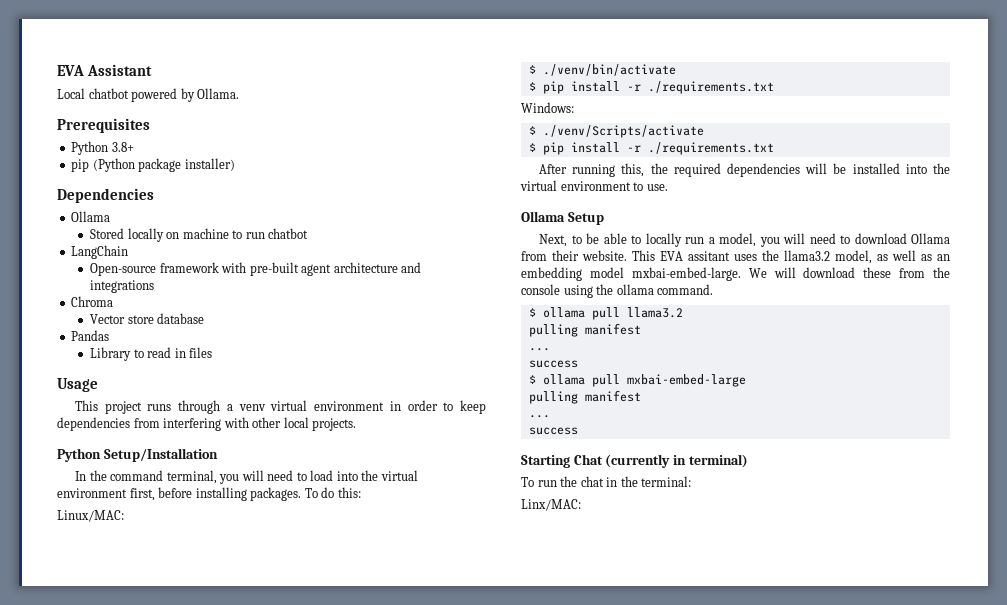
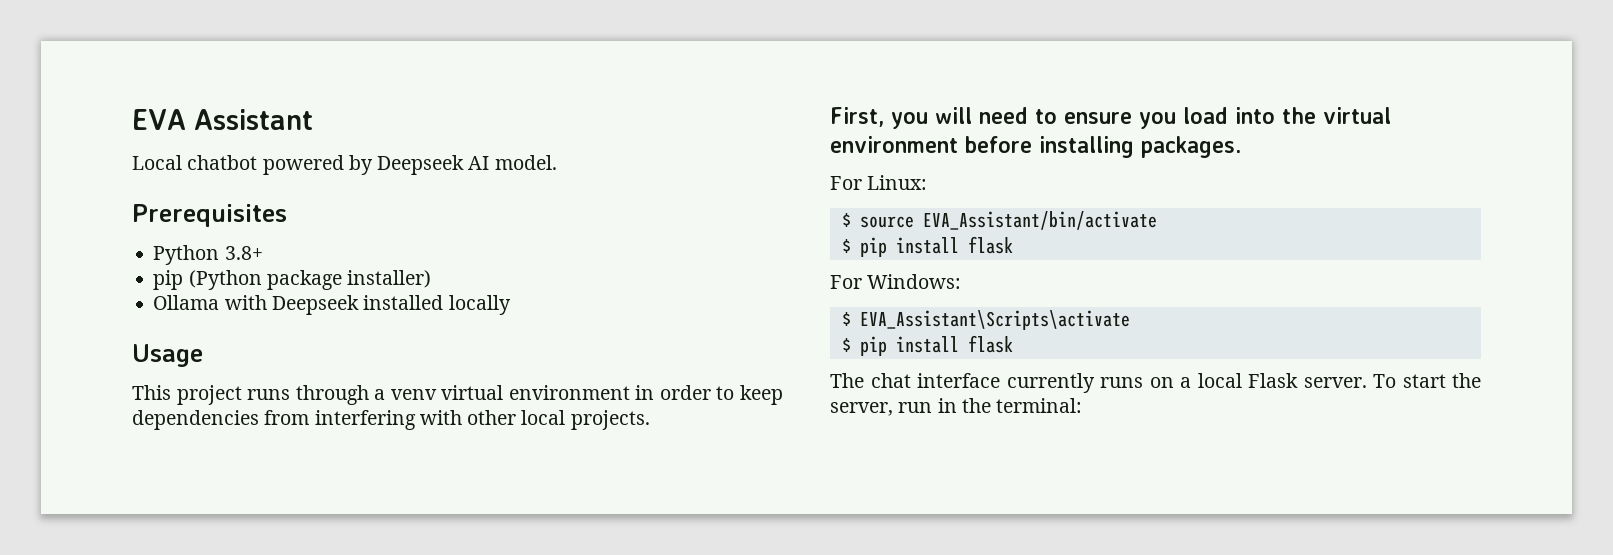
- Local chatbot powered by Ollama.
+ Local chatbot powered by Deepseek AI model.
- Dependencies
- Ollama
- Stored locally on machine to run chatbot
- LangChain
- Open-source framework with pre-built agent architecture and integrations
- Chroma
- Vector store database
- Pandas
- Library to read in files
+ Ollama with Deepseek installed locally
- Python Setup/Installation
- In the command terminal, you will need to load into the virtual environment first, before installing packages. To do this:
- Linux/MAC:
- $ ./venv/bin/activate
- $ pip install -r ./requirements.txt
- Windows:
+ First, you will need to ensure you load into the virtual environment before installing packages.
+ For Linux:
+ $ source EVA_Assistant/bin/activate
+ $ pip install flask
+ For Windows:
- $ ./venv/Scripts/activate
- $ pip install -r ./requirements.txt
- After running this, the required dependencies will be installed into the virtual environment to use.
- Ollama Setup
- Next, to be able to locally run a model, you will need to download Ollama from their website. This EVA assitant uses the llama3.2 model, as well as an embedding model mxbai-embed-large. We will download these from the console using the ollama command.
- $ ollama pull llama3.2
- pulling manifest
- ...
- success
- $ ollama pull mxbai-embed-large
- pulling manifest
- ...
- success
- Starting Chat (currently in terminal)
- To run the chat in the terminal:
+ $ EVA_Assistant\Scripts\activate
+ $ pip install flask
+ The chat interface currently runs on a local Flask server. To start the server, run in the terminal:
- Linx/MAC:

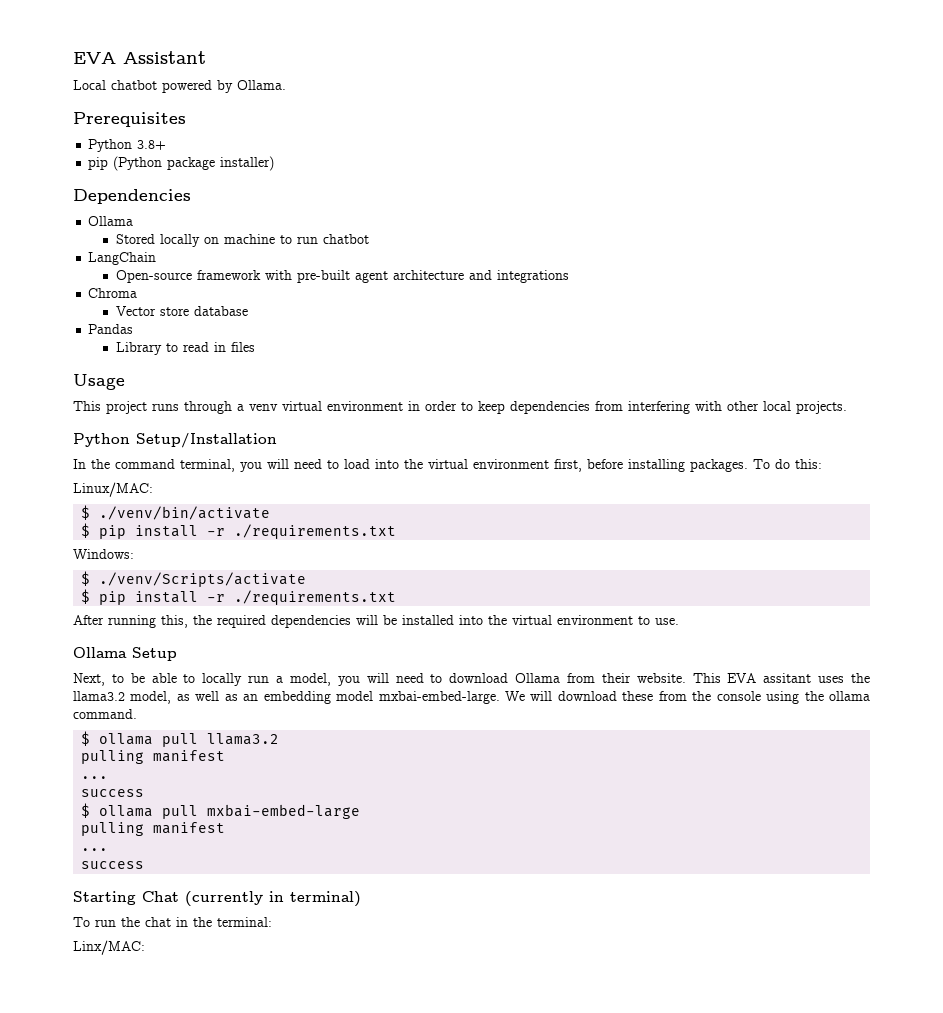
- Local chatbot powered by Deepseek AI model.
+ Local chatbot powered by Ollama.
- Ollama with Deepseek installed locally
+ Dependencies
+ Ollama
+ Stored locally on machine to run chatbot
+ LangChain
+ Open-source framework with pre-built agent architecture and integrations
+ Chroma
+ Vector store database
+ Pandas
+ Library to read in files
- First, you will need to ensure you load into the virtual environment before installing packages.
- For Linux:
- $ source EVA_Assistant/bin/activate
- $ pip install flask
- For Windows:
+ Python Setup/Installation
+ In the command terminal, you will need to load into the virtual environment first, before installing packages. To do this:
+ Linux/MAC:
+ $ ./venv/bin/activate
+ $ pip install -r ./requirements.txt
+ Windows:
- $ EVA_Assistant\Scripts\activate
- $ pip install flask
- The chat interface currently runs on a local Flask server. To start the server, run in the terminal:
+ $ ./venv/Scripts/activate
+ $ pip install -r ./requirements.txt
+ After running this, the required dependencies will be installed into the virtual environment to use.
+ Ollama Setup
+ Next, to be able to locally run a model, you will need to download Ollama from their website. This EVA assitant uses the llama3.2 model, as well as an embedding model mxbai-embed-large. We will download these from the console using the ollama command.
+ $ ollama pull llama3.2
+ pulling manifest
+ ...
+ success
+ $ ollama pull mxbai-embed-large
+ pulling manifest
+ ...
+ success
+ Starting Chat (currently in terminal)
+ To run the chat in the terminal:
+ Linx/MAC:

